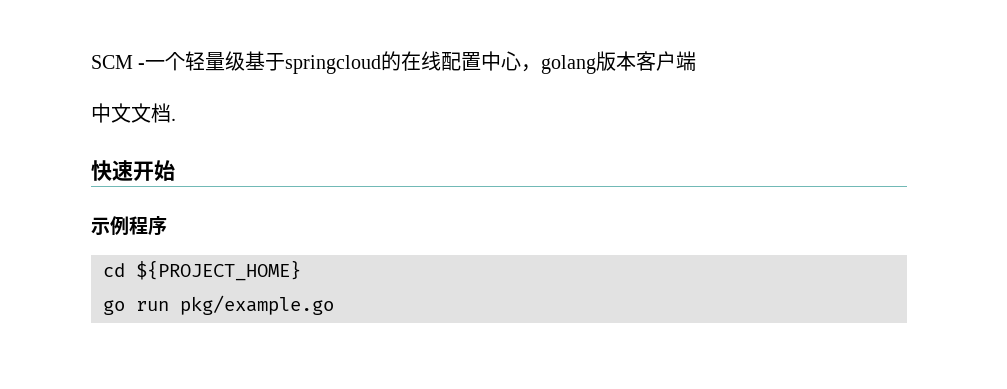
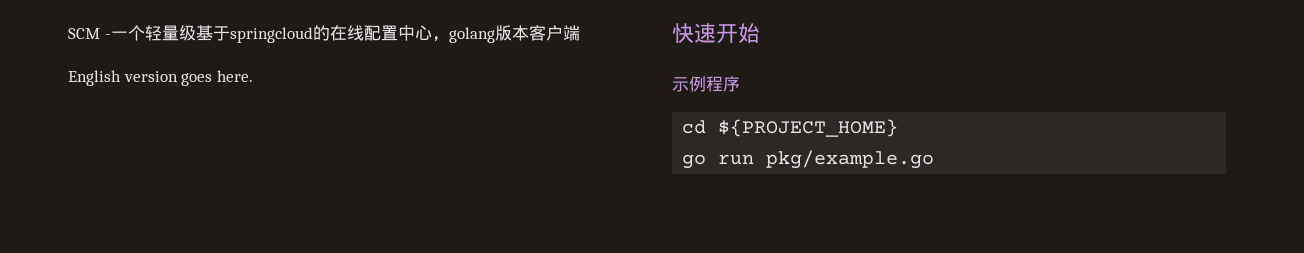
- 中文文档.
+ English version goes here.

